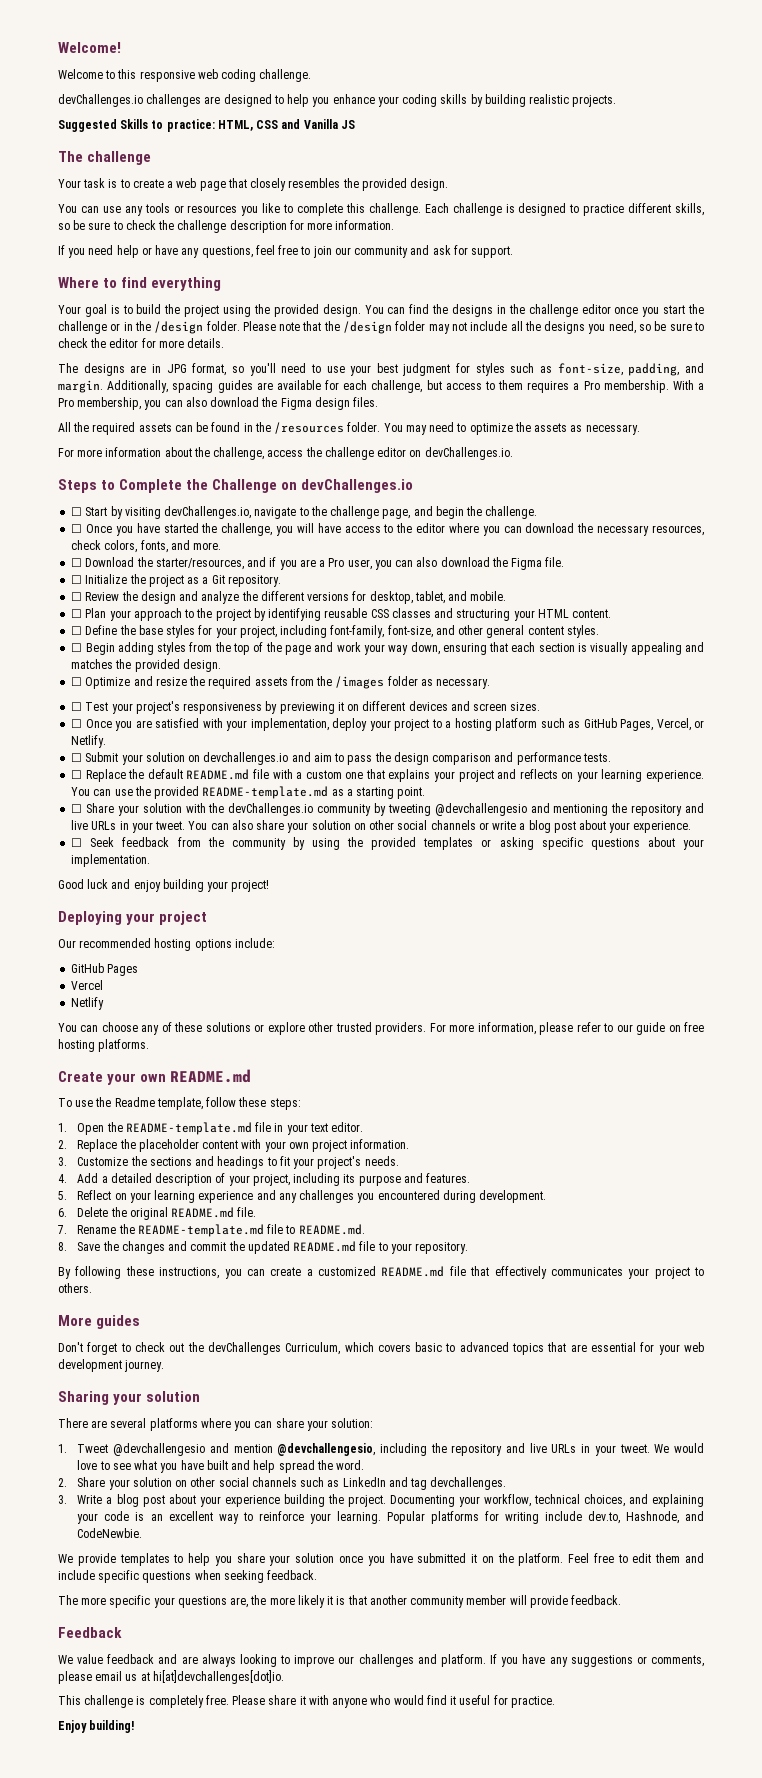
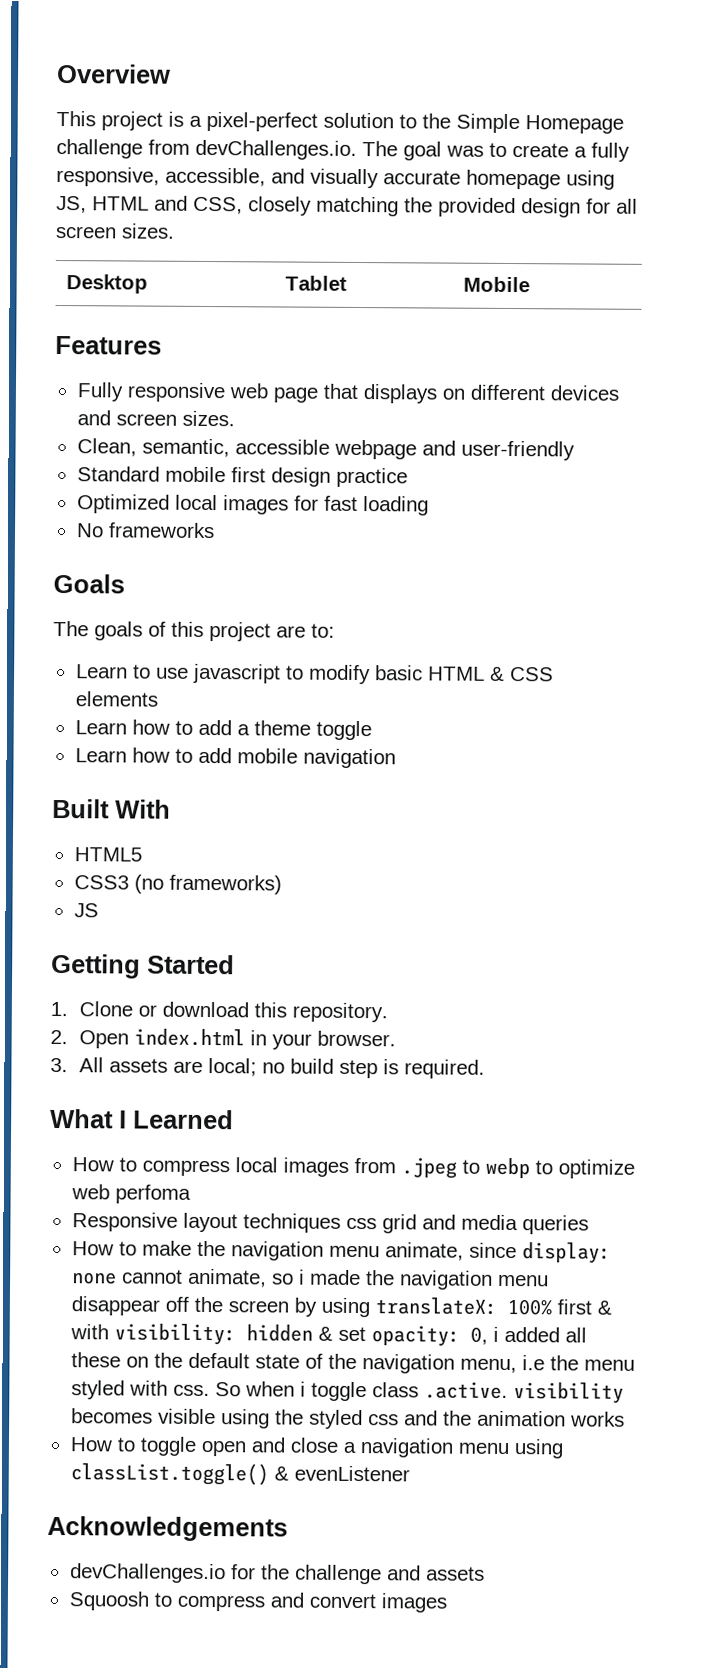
- Welcome!
- Welcome to this responsive web coding challenge.
- devChallenges.io challenges are designed to help you enhance your coding skills by building realistic projects.
- Suggested Skills to practice: HTML, CSS and Vanilla JS
- The challenge
- Your task is to create a web page that closely resembles the provided design.
- You can use any tools or resources you like to complete this challenge. Each challenge is designed to practice different skills, so be sure to check the challenge description for more information.
- If you need help or have any questions, feel free to join our community and ask for support.
- Where to find everything
- Your goal is to build the project using the provided design. You can find the designs in the challenge editor once you start the challenge or in the /design folder. Please note that the /design folder may not include all the designs you need, so be sure to check the editor for more details.
- The designs are in JPG format, so you'll need to use your best judgment for styles such as font-size, padding, and margin. Additionally, spacing guides are available for each challenge, but access to them requires a Pro membership. With a Pro membership, you can also download the Figma design files.
- All the required assets can be found in the /resources folder. You may need to optimize the assets as necessary.
- For more information about the challenge, access the challenge editor on devChallenges.io.
- Steps to Complete the Challenge on devChallenges.io
- ☐ Start by visiting devChallenges.io, navigate to the challenge page, and begin the challenge.
- ☐ Once you have started the challenge, you will have access to the editor where you can download the necessary resources, check colors, fonts, and more.
- ☐ Download the starter/resources, and if you are a Pro user, you can also download the Figma file.
- ☐ Initialize the project as a Git repository.
- ☐ Review the design and analyze the different versions for desktop, tablet, and mobile.
- ☐ Plan your approach to the project by identifying reusable CSS classes and structuring your HTML content.
- ☐ Define the base styles for your project, including font-family, font-size, and other general content styles.
- ☐ Begin adding styles from the top of the page and work your way down, ensuring that each section is visually appealing and matches the provided design.
- ☐ Optimize and resize the required assets from the /images folder as necessary.
- ☐ Test your project's responsiveness by previewing it on different devices and screen sizes.
+ Overview
+ This project is a pixel-perfect solution to the Simple Homepage challenge from devChallenges.io. The goal was to create a fully responsive, accessible, and visually accurate homepage using JS, HTML and CSS, closely matching the provided design for all screen sizes.
+ Desktop | Tablet | Mobile
+ Features
+ Fully responsive web page that displays on different devices and screen sizes.
- ☐ Once you are satisfied with your implementation, deploy your project to a hosting platform such as GitHub Pages, Vercel, or Netlify.
- ☐ Submit your solution on devchallenges.io and aim to pass the design comparison and performance tests.
- ☐ Replace the default README.md file with a custom one that explains your project and reflects on your learning experience. You can use the provided README-template.md as a starting point.
- ☐ Share your solution with the devChallenges.io community by tweeting @devchallengesio and mentioning the repository and live URLs in your tweet. You can also share your solution on other social channels or write a blog post about your experience.
- ☐ Seek feedback from the community by using the provided templates or asking specific questions about your implementation.
- Good luck and enjoy building your project!
- Deploying your project
- Our recommended hosting options include:
- GitHub Pages
- Vercel
- Netlify
- You can choose any of these solutions or explore other trusted providers. For more information, please refer to our guide on free hosting platforms.
- Create your own README.md
- To use the Readme template, follow these steps:
- 1. Open the README-template.md file in your text editor.
- 2. Replace the placeholder content with your own project information.
- 3. Customize the sections and headings to fit your project's needs.
- 4. Add a detailed description of your project, including its purpose and features.
- 5. Reflect on your learning experience and any challenges you encountered during development.
- 6. Delete the original README.md file.
- 7. Rename the README-template.md file to README.md.
- 8. Save the changes and commit the updated README.md file to your repository.
- By following these instructions, you can create a customized README.md file that effectively communicates your project to others.
- More guides
- Don't forget to check out the devChallenges Curriculum, which covers basic to advanced topics that are essential for your web development journey.
- Sharing your solution
- There are several platforms where you can share your solution:
- 1. Tweet @devchallengesio and mention @devchallengesio, including the repository and live URLs in your tweet. We would love to see what you have built and help spread the word.
- 2. Share your solution on other social channels such as LinkedIn and tag devchallenges.
- 3. Write a blog post about your experience building the project. Documenting your workflow, technical choices, and explaining your code is an excellent way to reinforce your learning. Popular platforms for writing include dev.to, Hashnode, and CodeNewbie.
- We provide templates to help you share your solution once you have submitted it on the platform. Feel free to edit them and include specific questions when seeking feedback.
- The more specific your questions are, the more likely it is that another community member will provide feedback.
- Feedback
- We value feedback and are always looking to improve our challenges and platform. If you have any suggestions or comments, please email us at hi[at]devchallenges[dot]io.
- This challenge is completely free. Please share it with anyone who would find it useful for practice.
- Enjoy building!
+ Clean, semantic, accessible webpage and user-friendly
+ Standard mobile first design practice
+ Optimized local images for fast loading
+ No frameworks
+ Goals
+ The goals of this project are to:
+ Learn to use javascript to modify basic HTML & CSS elements
+ Learn how to add a theme toggle
+ Learn how to add mobile navigation
+ Built With
+ HTML5
+ CSS3 (no frameworks)
+ JS
+ Getting Started
+ 1. Clone or download this repository.
+ 2. Open index.html in your browser.
+ 3. All assets are local; no build step is required.
+ What I Learned
+ How to compress local images from .jpeg to webp to optimize web perfoma
+ Responsive layout techniques css grid and media queries
+ How to make the navigation menu animate, since display: none cannot animate, so i made the navigation menu disappear off the screen by using translateX: 100% first & with visibility: hidden & set opacity: 0, i added all these on the default state of the navigation menu, i.e the menu styled with css. So when i toggle class .active. visibility becomes visible using the styled css and the animation works
+ How to toggle open and close a navigation menu using classList.toggle() & evenListener
+ Acknowledgements
+ devChallenges.io for the challenge and assets
+ Squoosh to compress and convert images

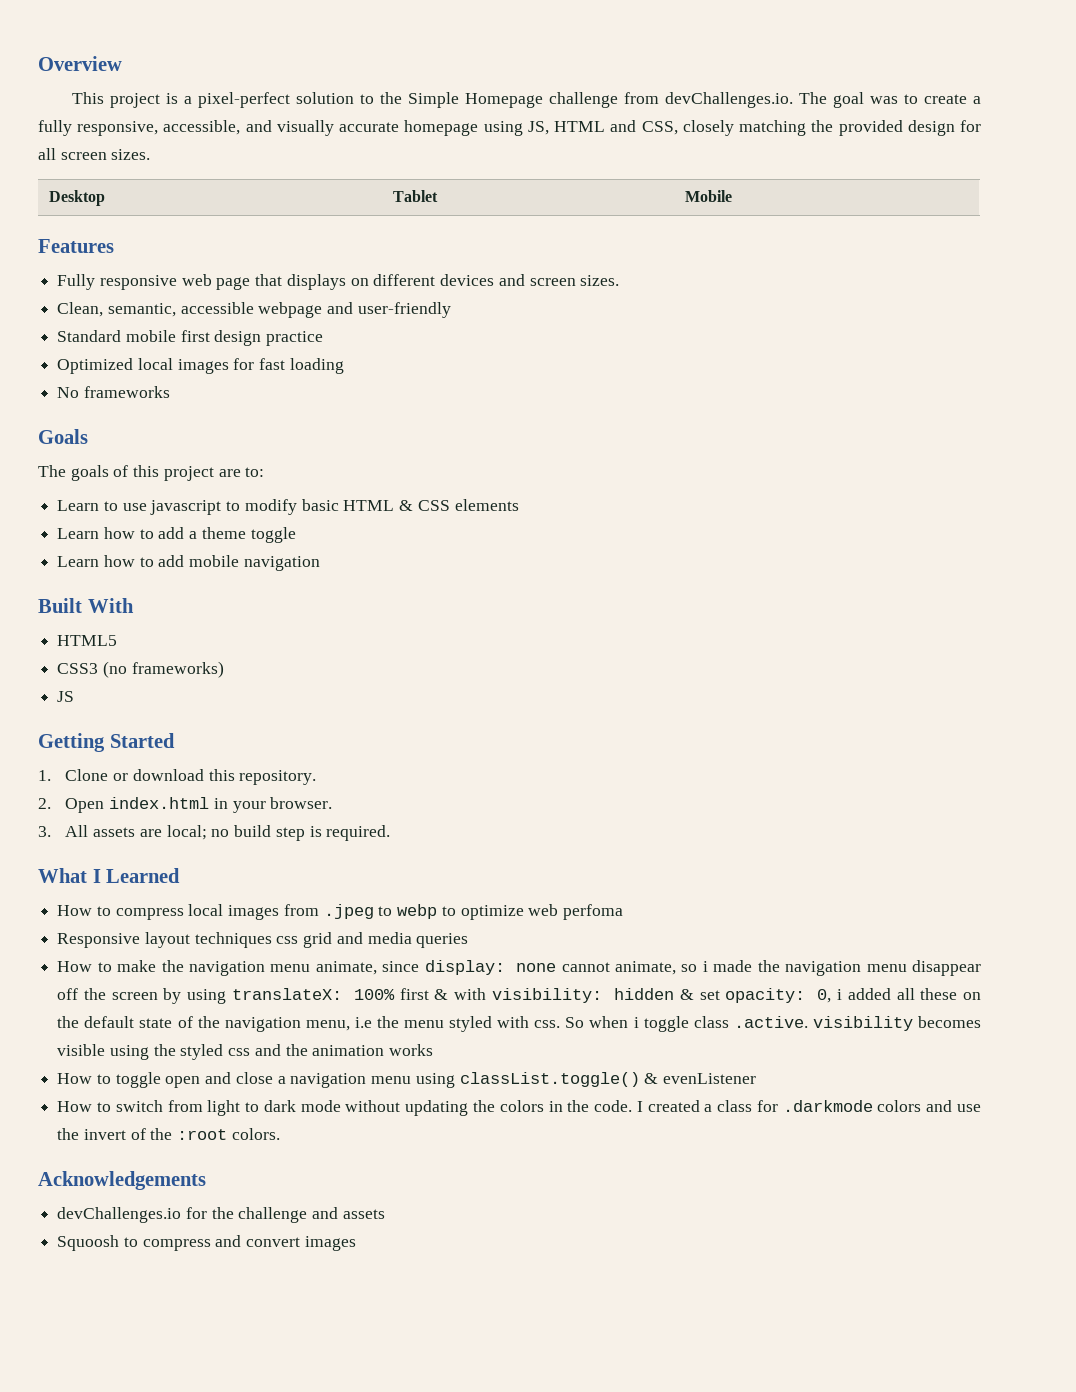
+ How to switch from light to dark mode without updating the colors in the code. I created a class for .darkmode colors and use the invert of the :root colors.

